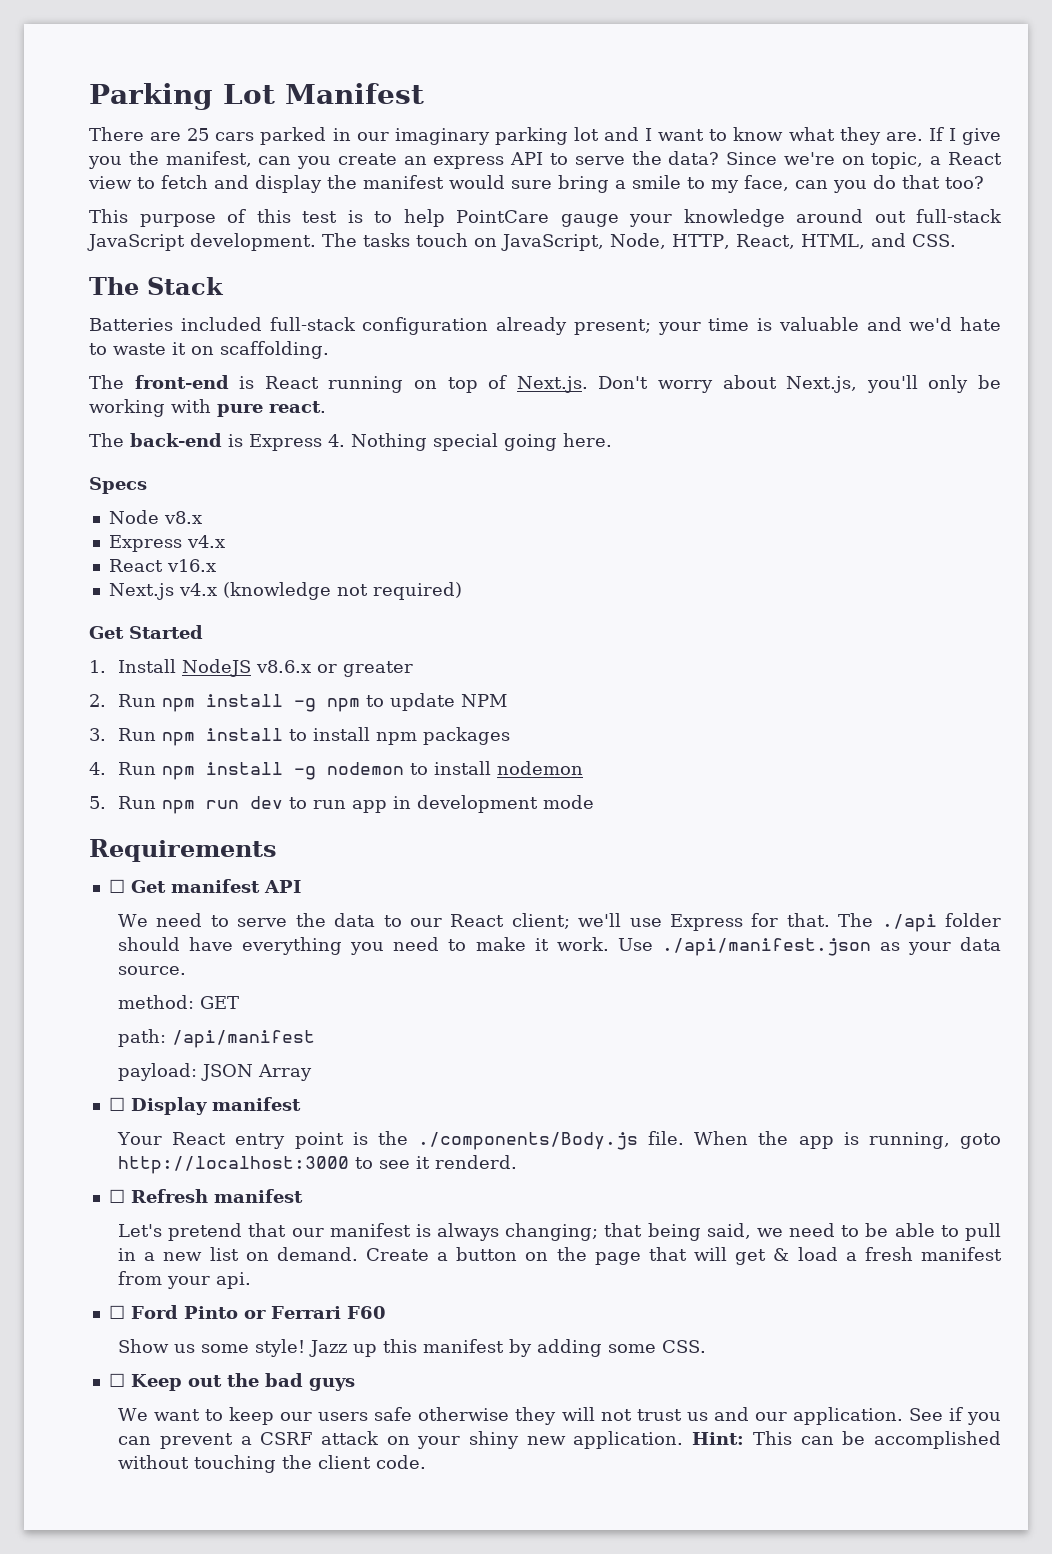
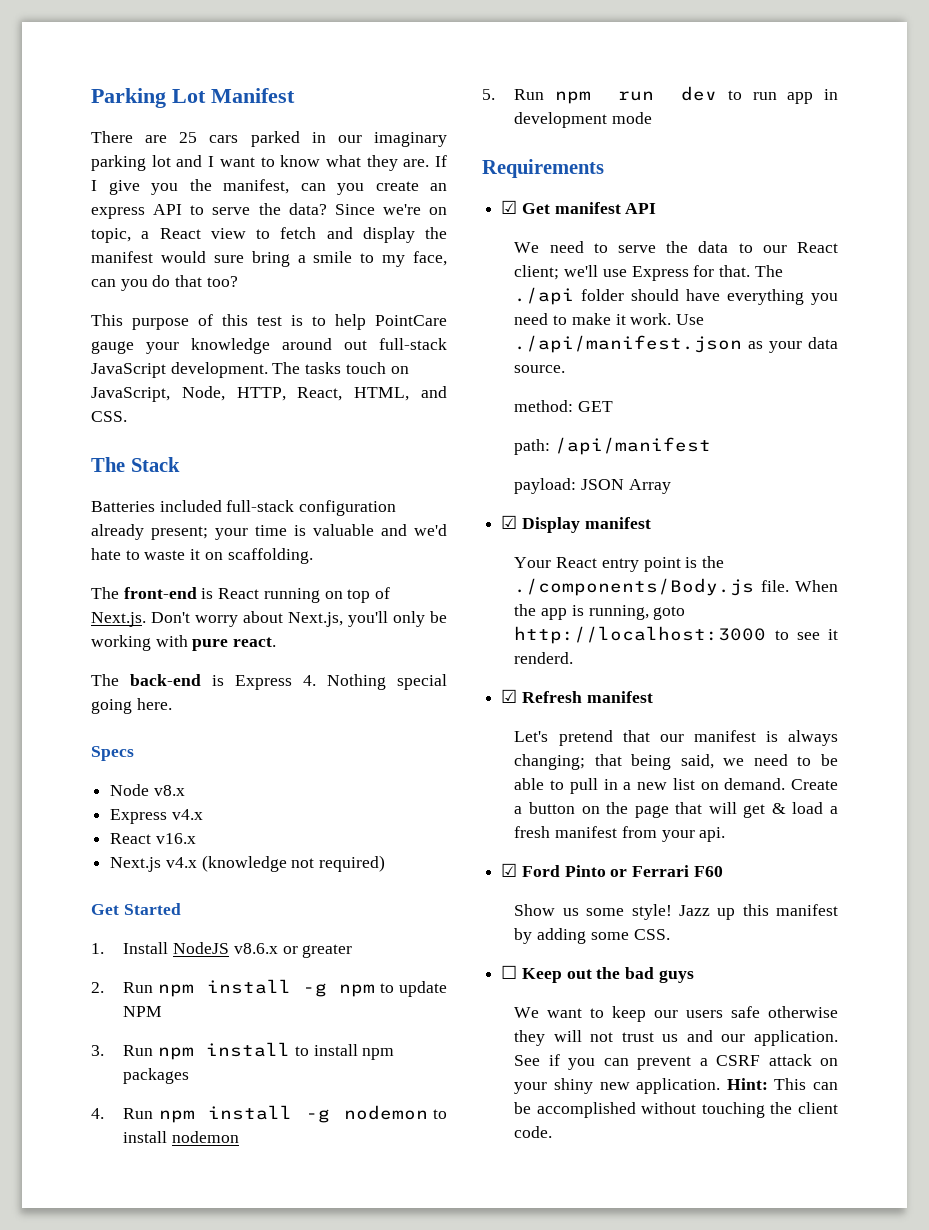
- ☐ Get manifest API
+ ☑ Get manifest API
- ☐ Display manifest
+ ☑ Display manifest
- ☐ Refresh manifest
+ ☑ Refresh manifest
- ☐ Ford Pinto or Ferrari F60
+ ☑ Ford Pinto or Ferrari F60

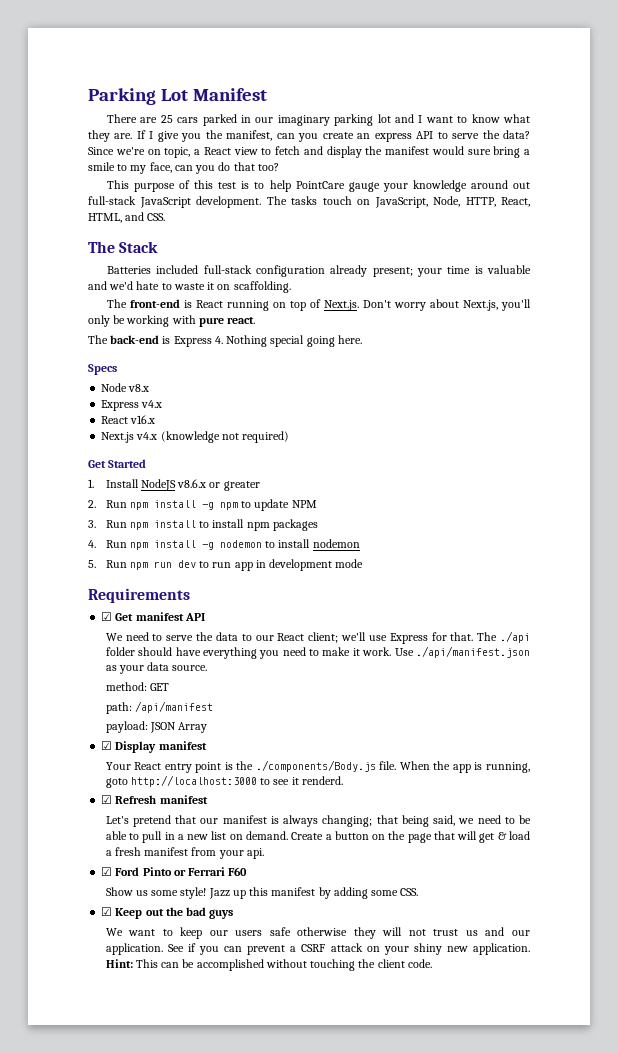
- ☐ Keep out the bad guys
+ ☑ Keep out the bad guys

